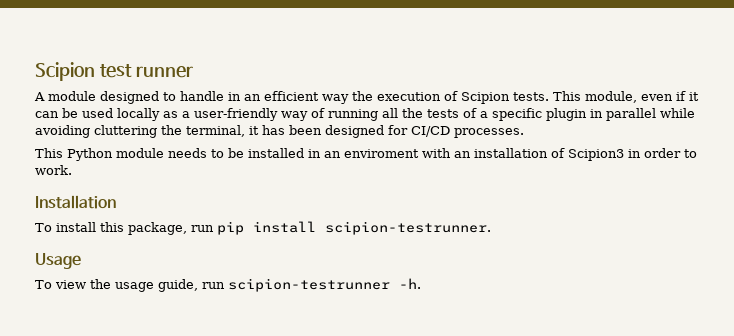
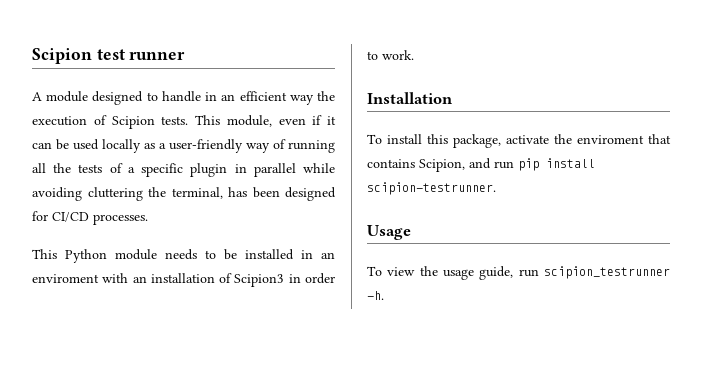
- This module, even if it can be used locally as a user-friendly way of running all the tests of a specific plugin in parallel while avoiding cluttering the terminal, it has been designed for CI/CD processes.
+ This module, even if it can be used locally as a user-friendly way of running all the tests of a specific plugin in parallel while avoiding cluttering the terminal, has been designed for CI/CD processes.
- To install this package, run pip install scipion-testrunner.
+ To install this package, activate the enviroment that contains Scipion, and run pip install scipion-testrunner.
- To view the usage guide, run scipion-testrunner -h.
+ To view the usage guide, run scipion_testrunner -h.

